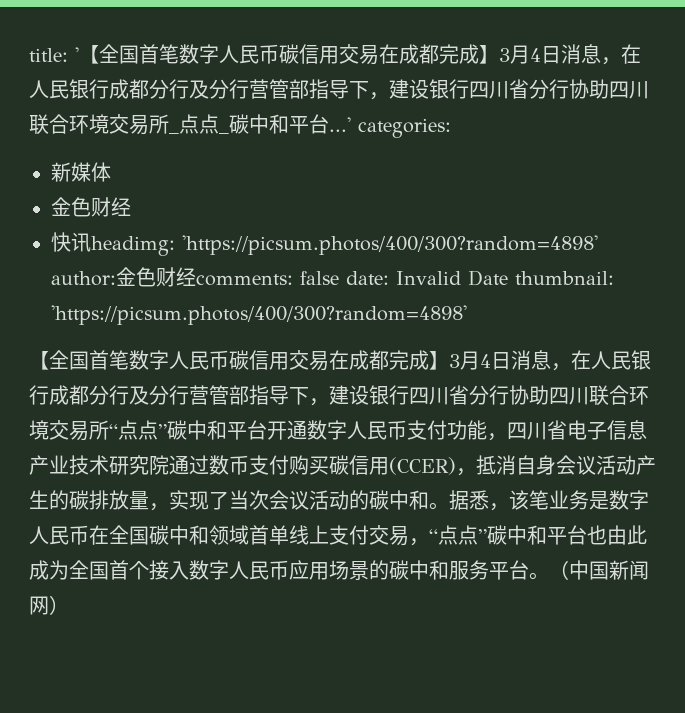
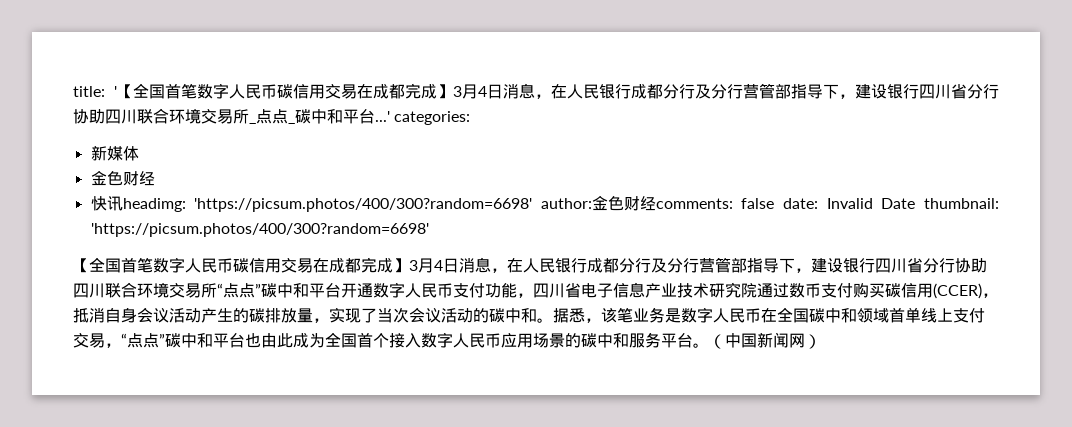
- 快讯headimg: 'https://picsum.photos/400/300?random=4898' author:金色财经comments: false date: Invalid Date thumbnail: 'https://picsum.photos/400/300?random=4898'
+ 快讯headimg: 'https://picsum.photos/400/300?random=6698' author:金色财经comments: false date: Invalid Date thumbnail: 'https://picsum.photos/400/300?random=6698'

